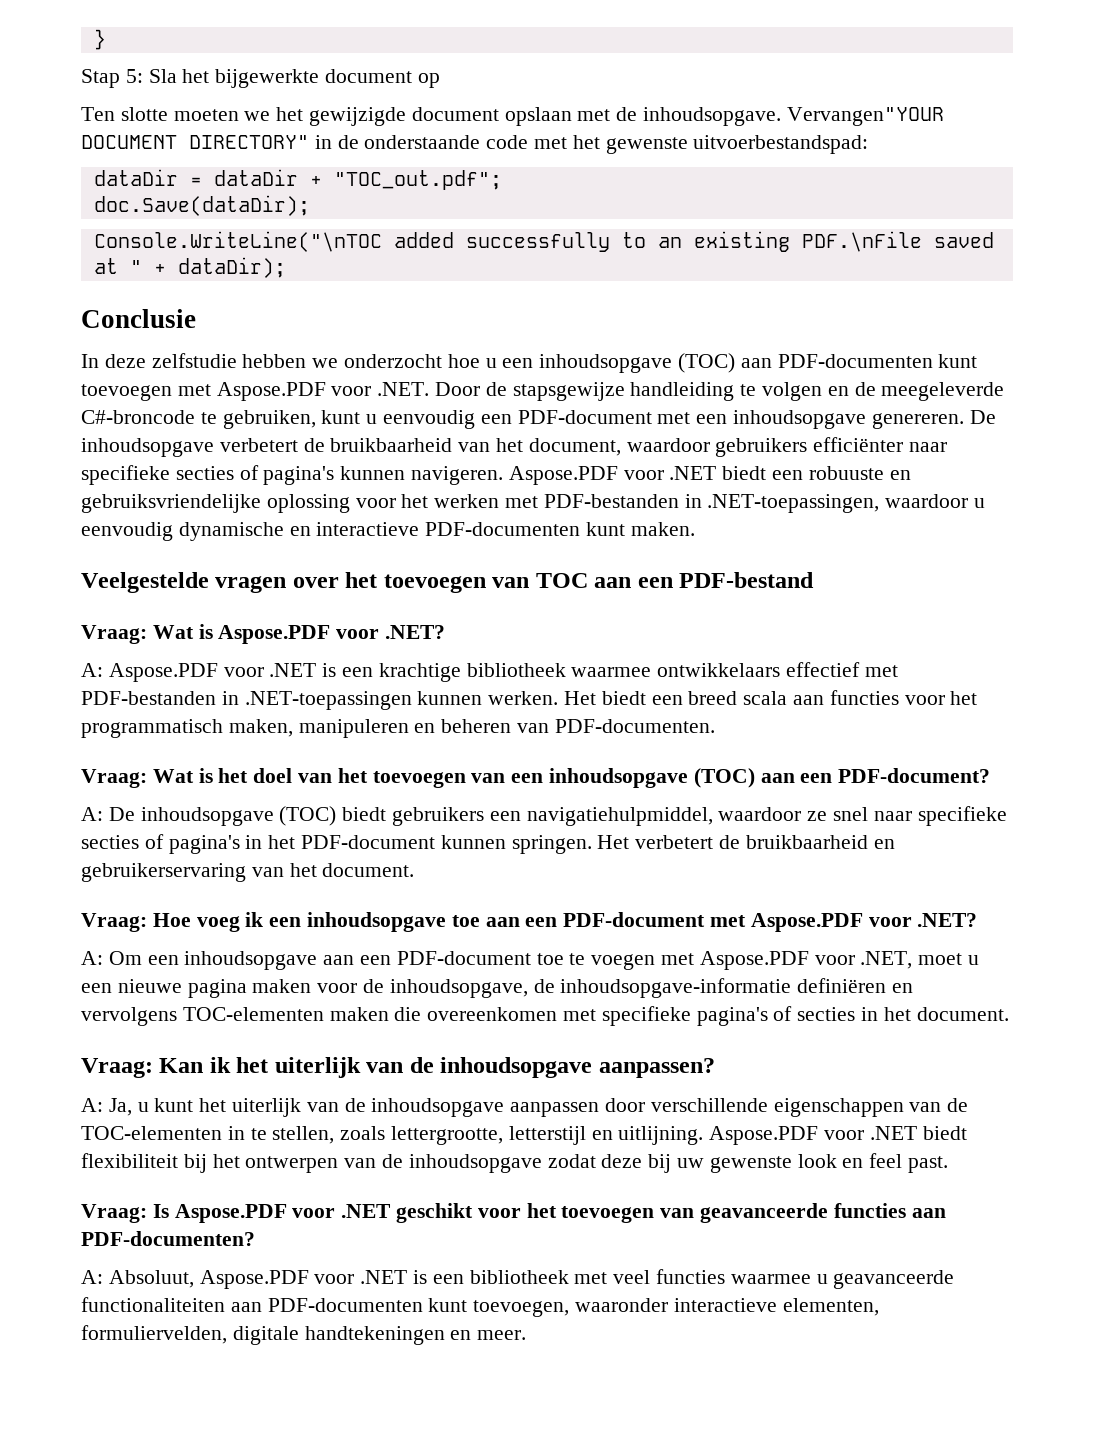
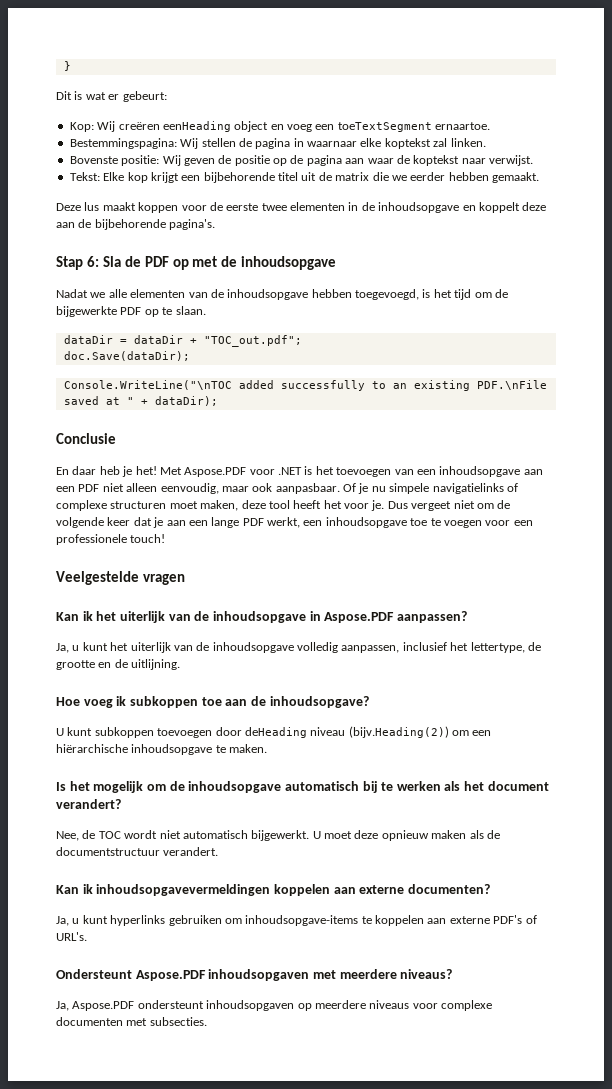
- Stap 5: Sla het bijgewerkte document op
- Ten slotte moeten we het gewijzigde document opslaan met de inhoudsopgave. Vervangen"YOUR DOCUMENT DIRECTORY" in de onderstaande code met het gewenste uitvoerbestandspad:
+ Dit is wat er gebeurt:
+ Kop: Wij creëren eenHeading object en voeg een toeTextSegment ernaartoe.
+ Bestemmingspagina: Wij stellen de pagina in waarnaar elke koptekst zal linken.
+ Bovenste positie: Wij geven de positie op de pagina aan waar de koptekst naar verwijst.
+ Tekst: Elke kop krijgt een bijbehorende titel uit de matrix die we eerder hebben gemaakt.
+ Deze lus maakt koppen voor de eerste twee elementen in de inhoudsopgave en koppelt deze aan de bijbehorende pagina's.
+ Stap 6: Sla de PDF op met de inhoudsopgave
+ Nadat we alle elementen van de inhoudsopgave hebben toegevoegd, is het tijd om de bijgewerkte PDF op te slaan.
- In deze zelfstudie hebben we onderzocht hoe u een inhoudsopgave (TOC) aan PDF-documenten kunt toevoegen met Aspose.PDF voor .NET. Door de stapsgewijze handleiding te volgen en de meegeleverde C#-broncode te gebruiken, kunt u eenvoudig een PDF-document met een inhoudsopgave genereren. De inhoudsopgave verbetert de bruikbaarheid van het document, waardoor gebruikers efficiënter naar specifieke secties of pagina's kunnen navigeren. Aspose.PDF voor .NET biedt een robuuste en gebruiksvriendelijke oplossing voor het werken met PDF-bestanden in .NET-toepassingen, waardoor u eenvoudig dynamische en interactieve PDF-documenten kunt maken.
- Veelgestelde vragen over het toevoegen van TOC aan een PDF-bestand
- Vraag: Wat is Aspose.PDF voor .NET?
- A: Aspose.PDF voor .NET is een krachtige bibliotheek waarmee ontwikkelaars effectief met PDF-bestanden in .NET-toepassingen kunnen werken. Het biedt een breed scala aan functies voor het programmatisch maken, manipuleren en beheren van PDF-documenten.
- Vraag: Wat is het doel van het toevoegen van een inhoudsopgave (TOC) aan een PDF-document?
- A: De inhoudsopgave (TOC) biedt gebruikers een navigatiehulpmiddel, waardoor ze snel naar specifieke secties of pagina's in het PDF-document kunnen springen. Het verbetert de bruikbaarheid en gebruikerservaring van het document.
- Vraag: Hoe voeg ik een inhoudsopgave toe aan een PDF-document met Aspose.PDF voor .NET?
- A: Om een inhoudsopgave aan een PDF-document toe te voegen met Aspose.PDF voor .NET, moet u een nieuwe pagina maken voor de inhoudsopgave, de inhoudsopgave-informatie definiëren en vervolgens TOC-elementen maken die overeenkomen met specifieke pagina's of secties in het document.
- Vraag: Kan ik het uiterlijk van de inhoudsopgave aanpassen?
+ En daar heb je het! Met Aspose.PDF voor .NET is het toevoegen van een inhoudsopgave aan een PDF niet alleen eenvoudig, maar ook aanpasbaar. Of je nu simpele navigatielinks of complexe structuren moet maken, deze tool heeft het voor je. Dus vergeet niet om de volgende keer dat je aan een lange PDF werkt, een inhoudsopgave toe te voegen voor een professionele touch!
+ Veelgestelde vragen
+ Kan ik het uiterlijk van de inhoudsopgave in Aspose.PDF aanpassen?
- A: Ja, u kunt het uiterlijk van de inhoudsopgave aanpassen door verschillende eigenschappen van de TOC-elementen in te stellen, zoals lettergrootte, letterstijl en uitlijning. Aspose.PDF voor .NET biedt flexibiliteit bij het ontwerpen van de inhoudsopgave zodat deze bij uw gewenste look en feel past.
- Vraag: Is Aspose.PDF voor .NET geschikt voor het toevoegen van geavanceerde functies aan PDF-documenten?
- A: Absoluut, Aspose.PDF voor .NET is een bibliotheek met veel functies waarmee u geavanceerde functionaliteiten aan PDF-documenten kunt toevoegen, waaronder interactieve elementen, formuliervelden, digitale handtekeningen en meer.
+ Ja, u kunt het uiterlijk van de inhoudsopgave volledig aanpassen, inclusief het lettertype, de grootte en de uitlijning.
+ Hoe voeg ik subkoppen toe aan de inhoudsopgave?
+ U kunt subkoppen toevoegen door deHeading niveau (bijv.Heading(2)) om een hiërarchische inhoudsopgave te maken.
+ Is het mogelijk om de inhoudsopgave automatisch bij te werken als het document verandert?
+ Nee, de TOC wordt niet automatisch bijgewerkt. U moet deze opnieuw maken als de documentstructuur verandert.
+ Kan ik inhoudsopgavevermeldingen koppelen aan externe documenten?
+ Ja, u kunt hyperlinks gebruiken om inhoudsopgave-items te koppelen aan externe PDF's of URL's.
+ Ondersteunt Aspose.PDF inhoudsopgaven met meerdere niveaus?
+ Ja, Aspose.PDF ondersteunt inhoudsopgaven op meerdere niveaus voor complexe documenten met subsecties.

